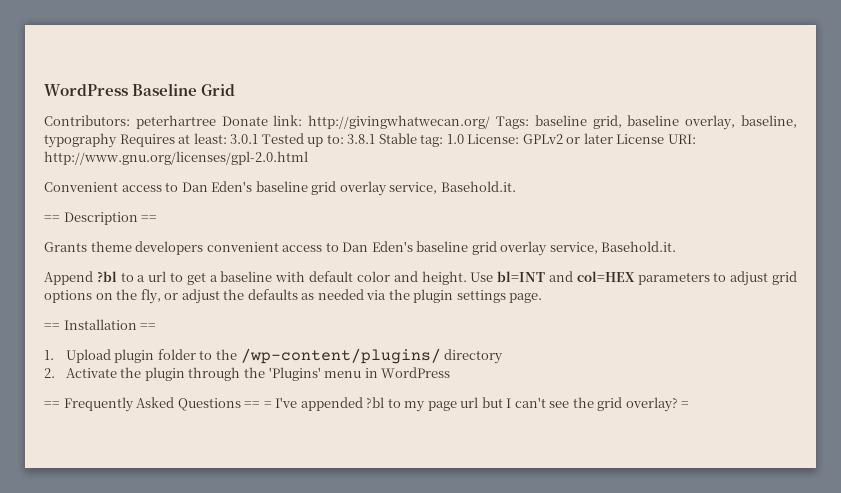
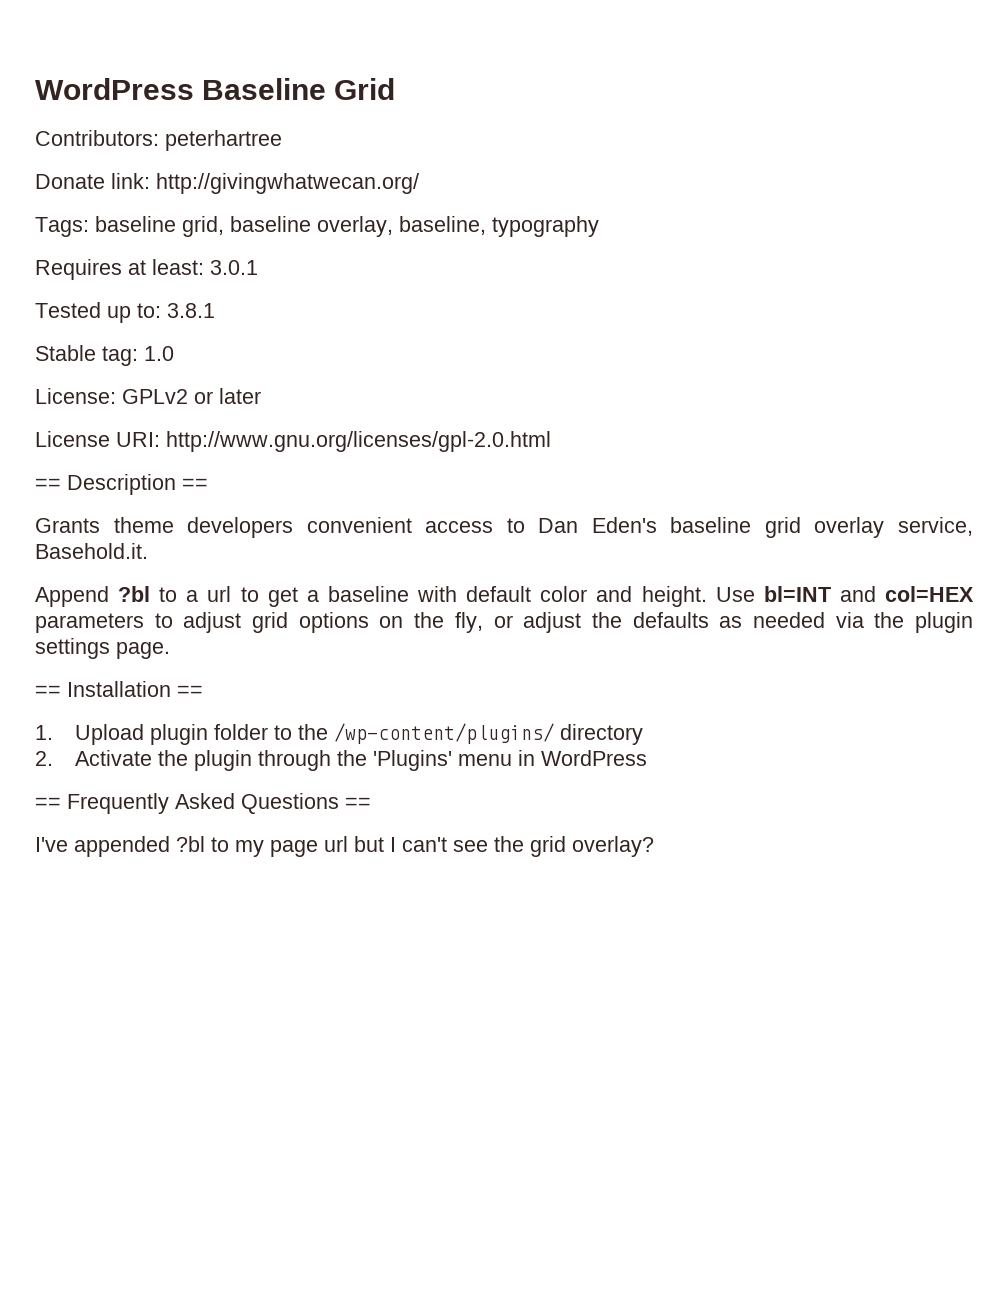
- Contributors: peterhartree Donate link: http://givingwhatwecan.org/ Tags: baseline grid, baseline overlay, baseline, typography Requires at least: 3.0.1 Tested up to: 3.8.1 Stable tag: 1.0 License: GPLv2 or later License URI: http://www.gnu.org/licenses/gpl-2.0.html
+ Contributors: peterhartree
+ Donate link: http://givingwhatwecan.org/
+ Tags: baseline grid, baseline overlay, baseline, typography
+ Requires at least: 3.0.1
+ Tested up to: 3.8.1
+ Stable tag: 1.0
+ License: GPLv2 or later
+ License URI: http://www.gnu.org/licenses/gpl-2.0.html
- Convenient access to Dan Eden's baseline grid overlay service, Basehold.it.
- == Frequently Asked Questions == = I've appended ?bl to my page url but I can't see the grid overlay? =
+ == Frequently Asked Questions ==
+ I've appended ?bl to my page url but I can't see the grid overlay?

